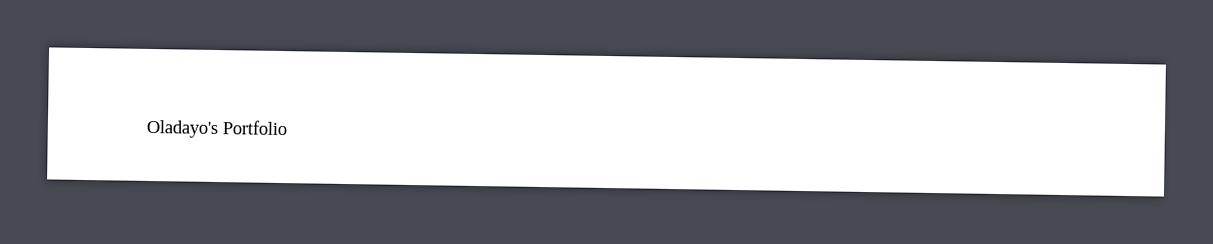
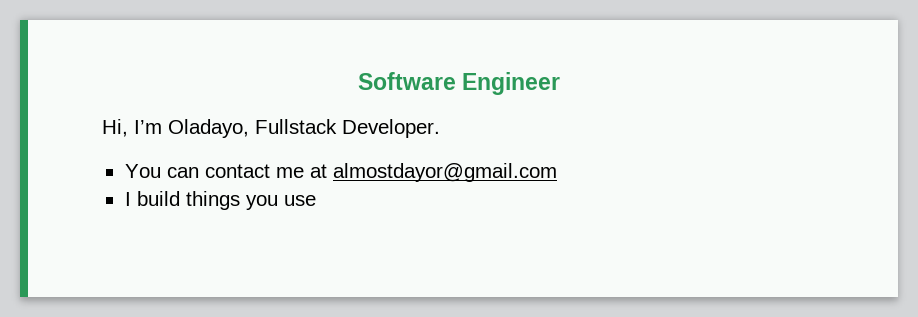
- Oladayo's Portfolio
+ Software Engineer
+ Hi, I’m Oladayo, Fullstack Developer.
+ You can contact me at almostdayor@gmail.com
+ I build things you use

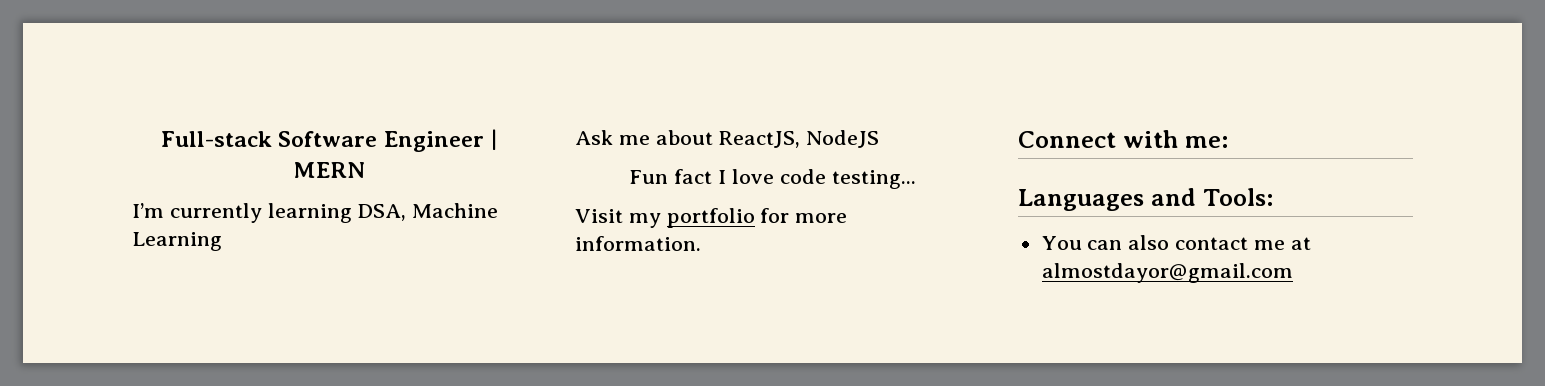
- Software Engineer
- Hi, I’m Oladayo, Fullstack Developer.
+ Full-stack Software Engineer | MERN
+ I’m currently learning DSA, Machine Learning
+ Ask me about ReactJS, NodeJS
+ Fun fact I love code testing...
+ Visit my portfolio for more information.
+ Connect with me:
+ Languages and Tools:
- You can contact me at almostdayor@gmail.com
+ You can also contact me at almostdayor@gmail.com
- I build things you use

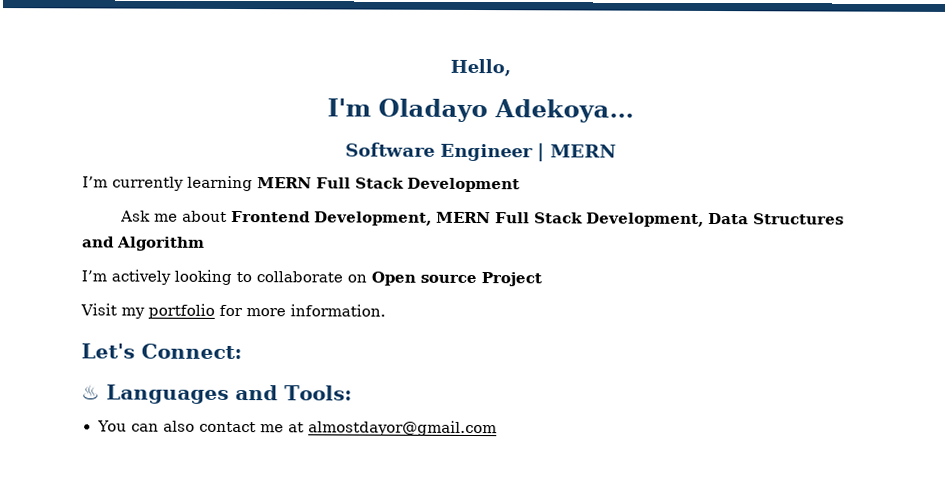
- Full-stack Software Engineer | MERN
+ Hello,
+ I'm Oladayo Adekoya...
+ Software Engineer | MERN
- I’m currently learning DSA, Machine Learning
+ I’m currently learning MERN Full Stack Development
- Ask me about ReactJS, NodeJS
- Fun fact I love code testing...
+ Ask me about Frontend Development, MERN Full Stack Development, Data Structures and Algorithm
+ I’m actively looking to collaborate on Open source Project
- Connect with me:
- Languages and Tools:
+ Let's Connect:
+ ♨ Languages and Tools:

